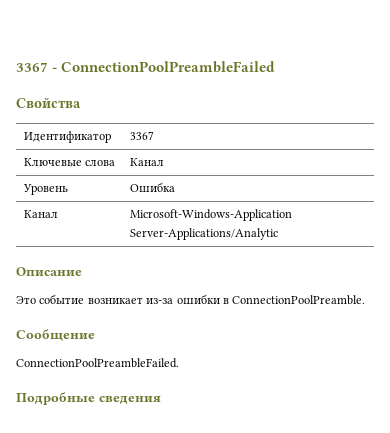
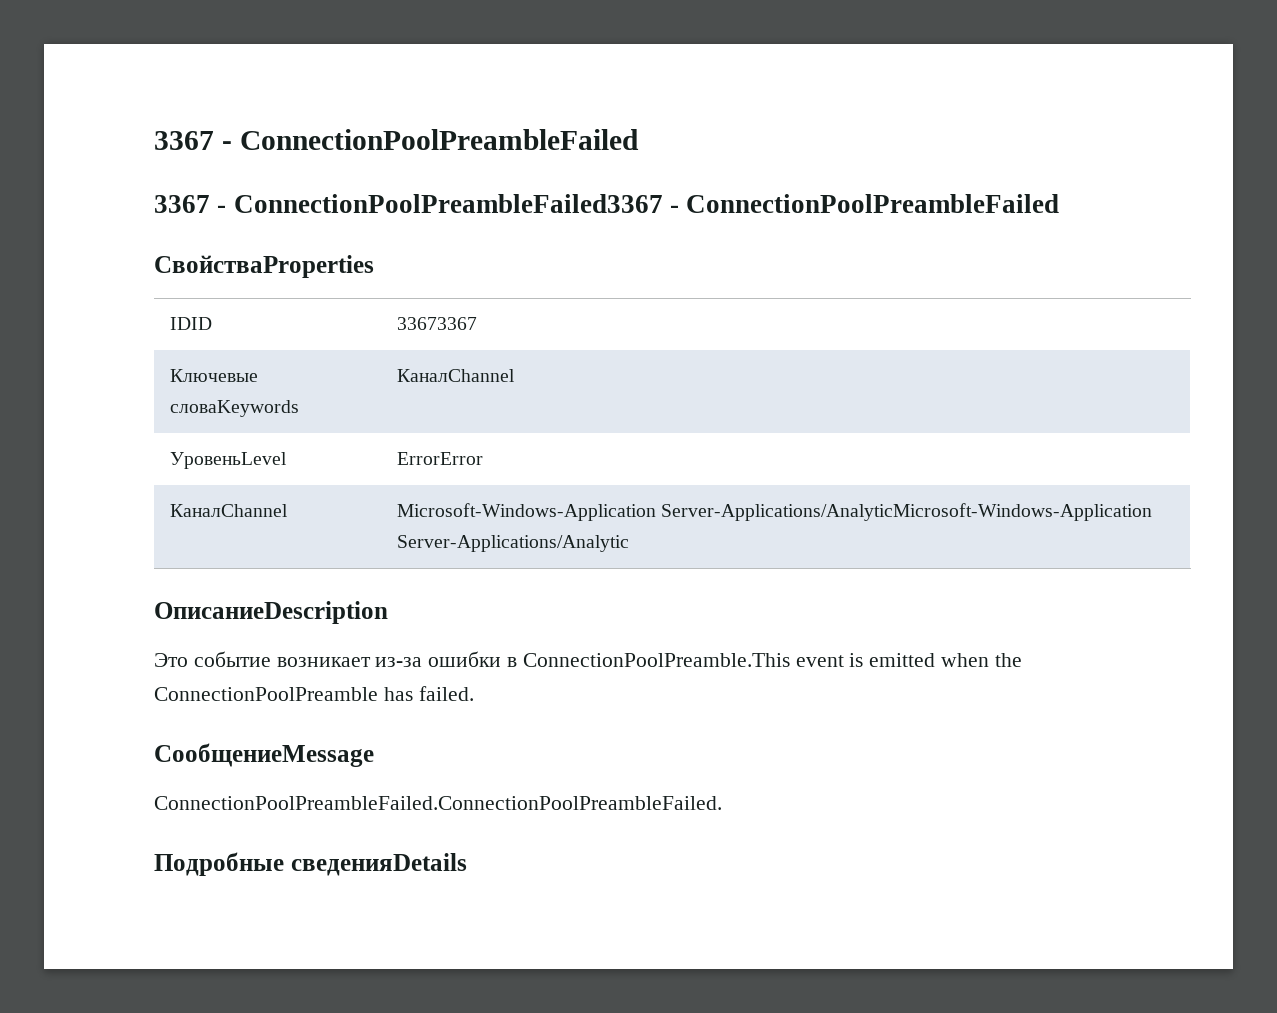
- Свойства
- Идентификатор | 3367
- Ключевые слова | Канал
- Уровень | Ошибка
- Канал | Microsoft-Windows-Application Server-Applications/Analytic
+ 3367 - ConnectionPoolPreambleFailed3367 - ConnectionPoolPreambleFailed
+ СвойстваProperties
+ IDID | 33673367
+ Ключевые словаKeywords | КаналChannel
+ УровеньLevel | ErrorError
+ КаналChannel | Microsoft-Windows-Application Server-Applications/AnalyticMicrosoft-Windows-Application Server-Applications/Analytic
- Описание
+ ОписаниеDescription
- Это событие возникает из-за ошибки в ConnectionPoolPreamble.
- Сообщение
- ConnectionPoolPreambleFailed.
+ Это событие возникает из-за ошибки в ConnectionPoolPreamble.This event is emitted when the ConnectionPoolPreamble has failed.
+ СообщениеMessage
+ ConnectionPoolPreambleFailed.ConnectionPoolPreambleFailed.
- Подробные сведения
+ Подробные сведенияDetails

